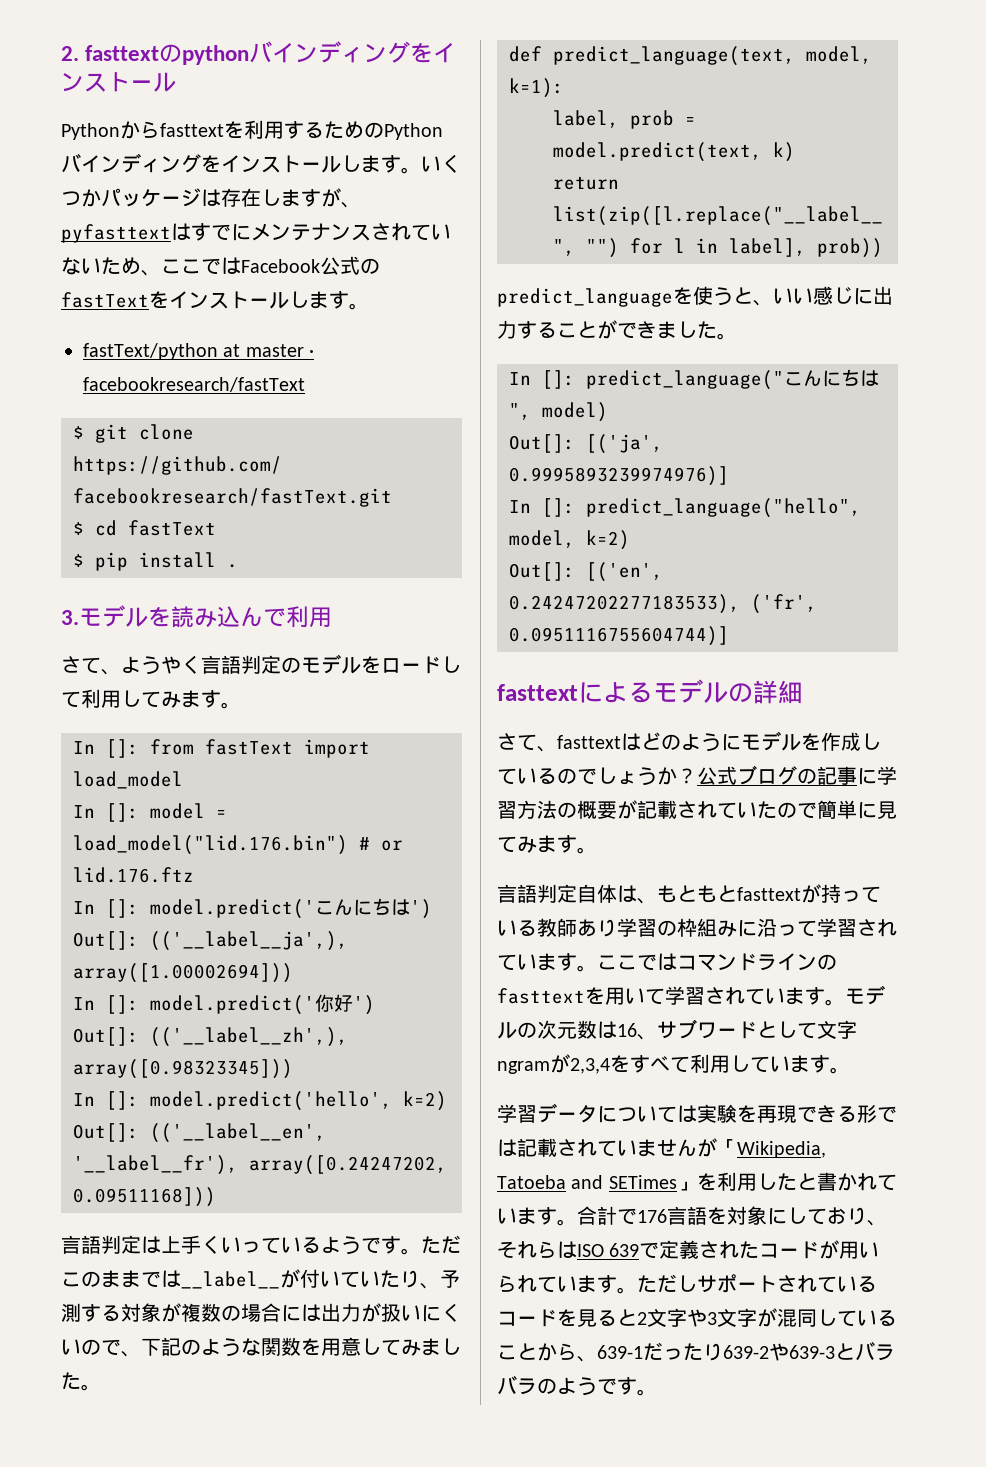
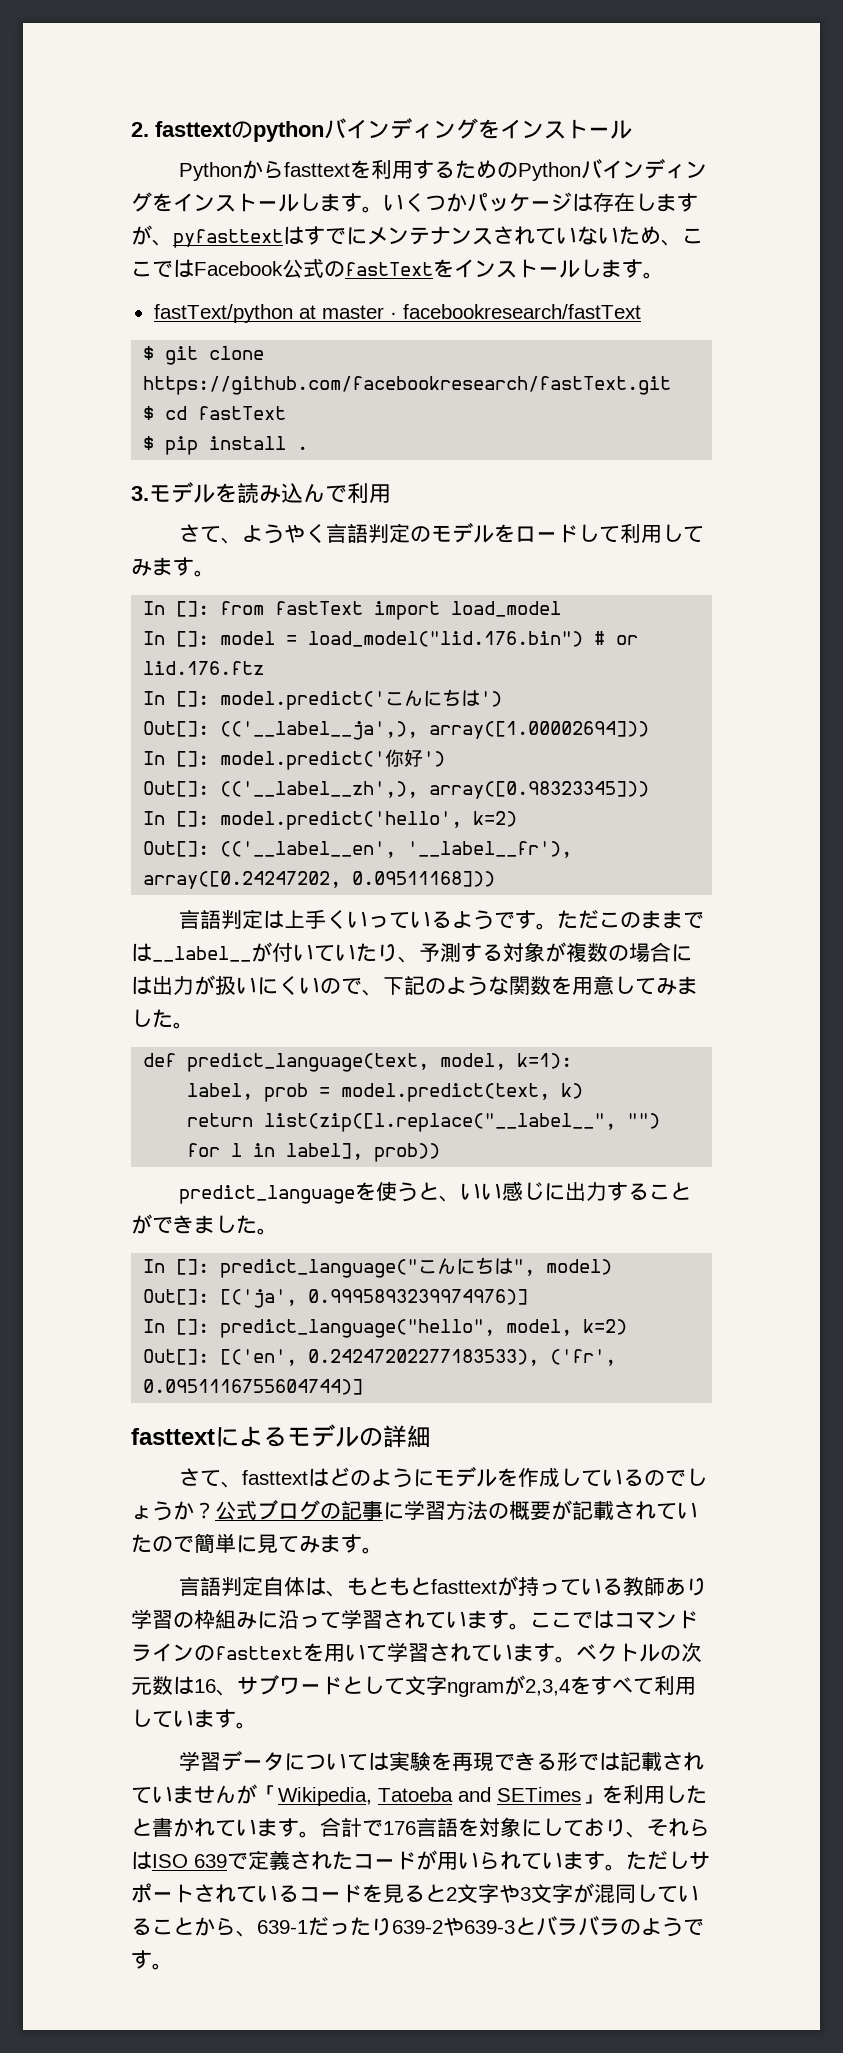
- モデルの次元数は16、サブワードとして文字ngramが2,3,4をすべて利用しています。
+ ベクトルの次元数は16、サブワードとして文字ngramが2,3,4をすべて利用しています。

